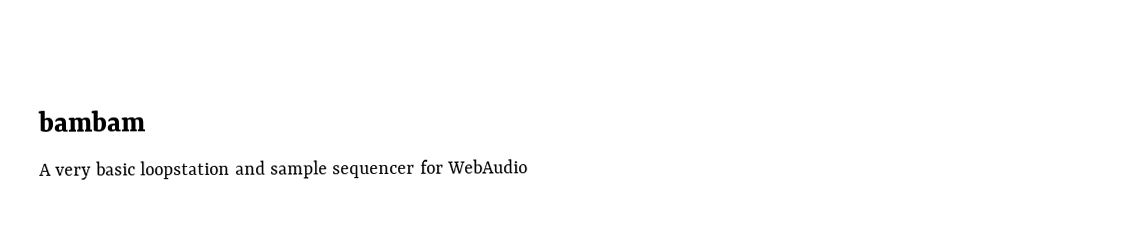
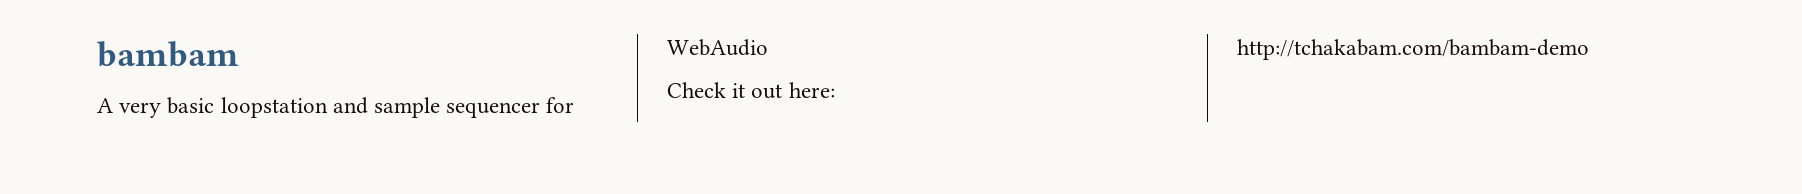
+ Check it out here: http://tchakabam.com/bambam-demo

